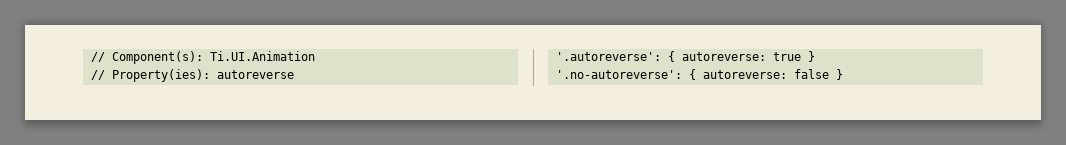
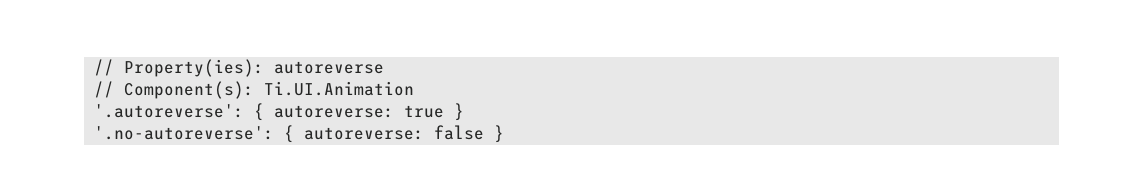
+ // Property(ies): autoreverse
- // Property(ies): autoreverse

